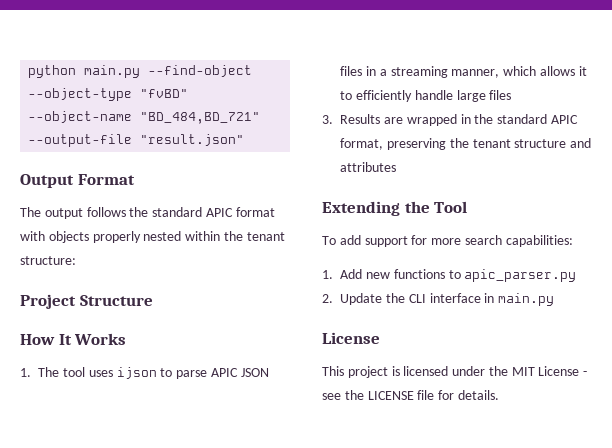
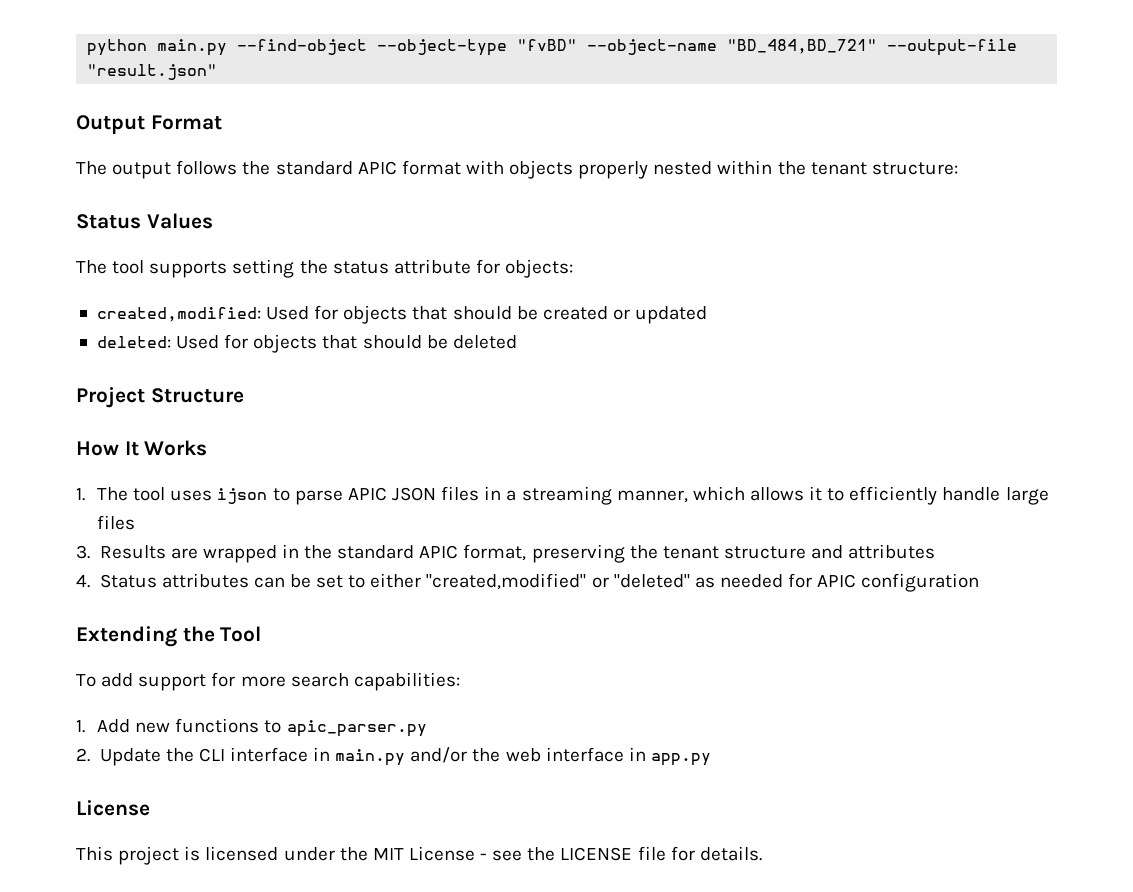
+ Status Values
+ The tool supports setting the status attribute for objects:
+ created,modified: Used for objects that should be created or updated
+ deleted: Used for objects that should be deleted
+ 4. Status attributes can be set to either "created,modified" or "deleted" as needed for APIC configuration
- 2. Update the CLI interface in main.py
+ 2. Update the CLI interface in main.py and/or the web interface in app.py

